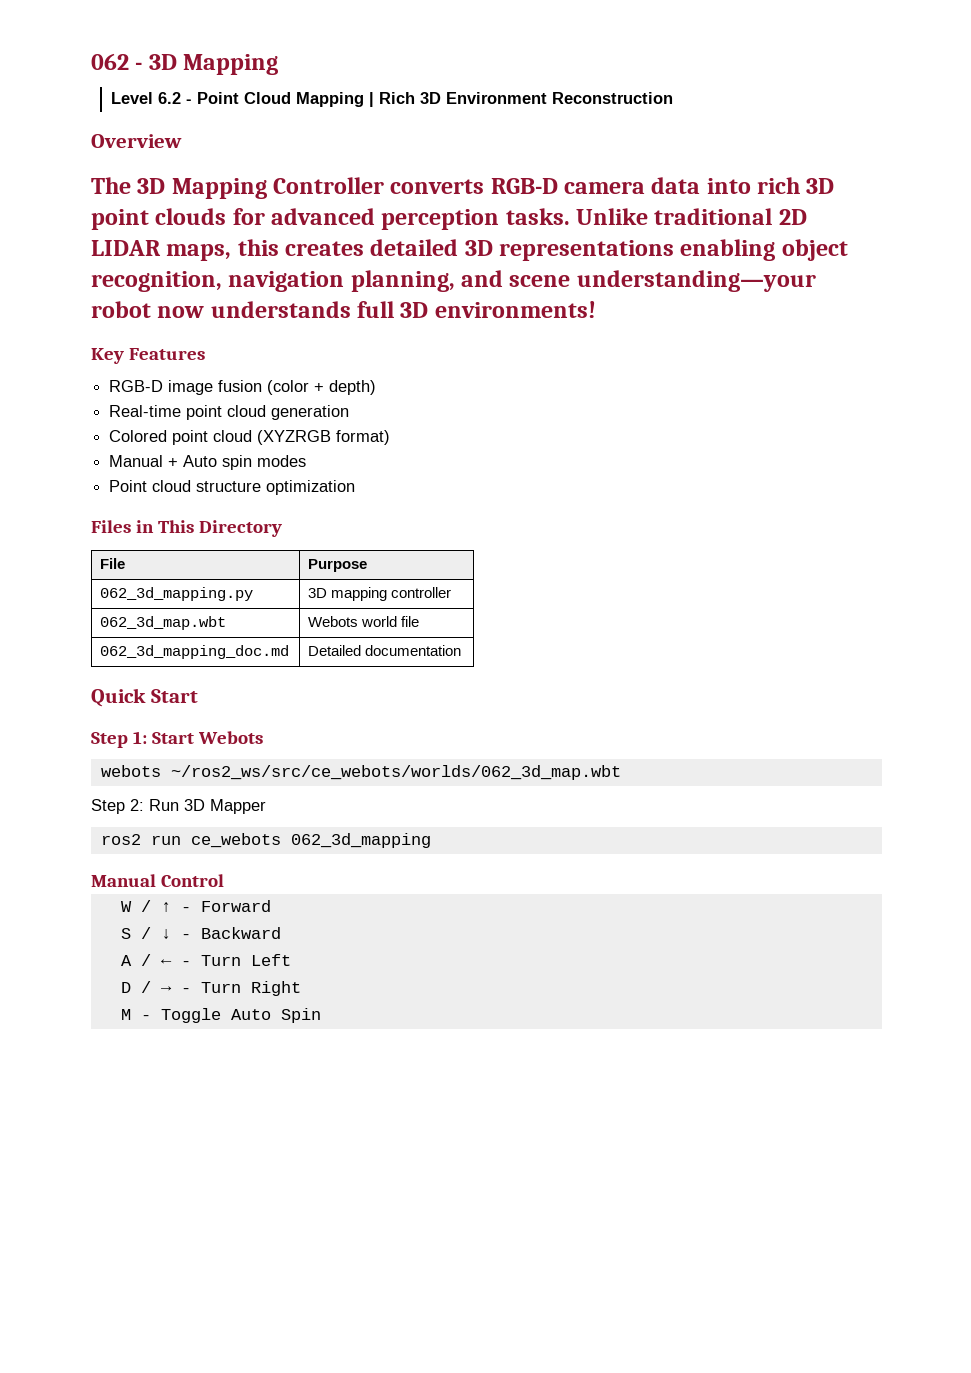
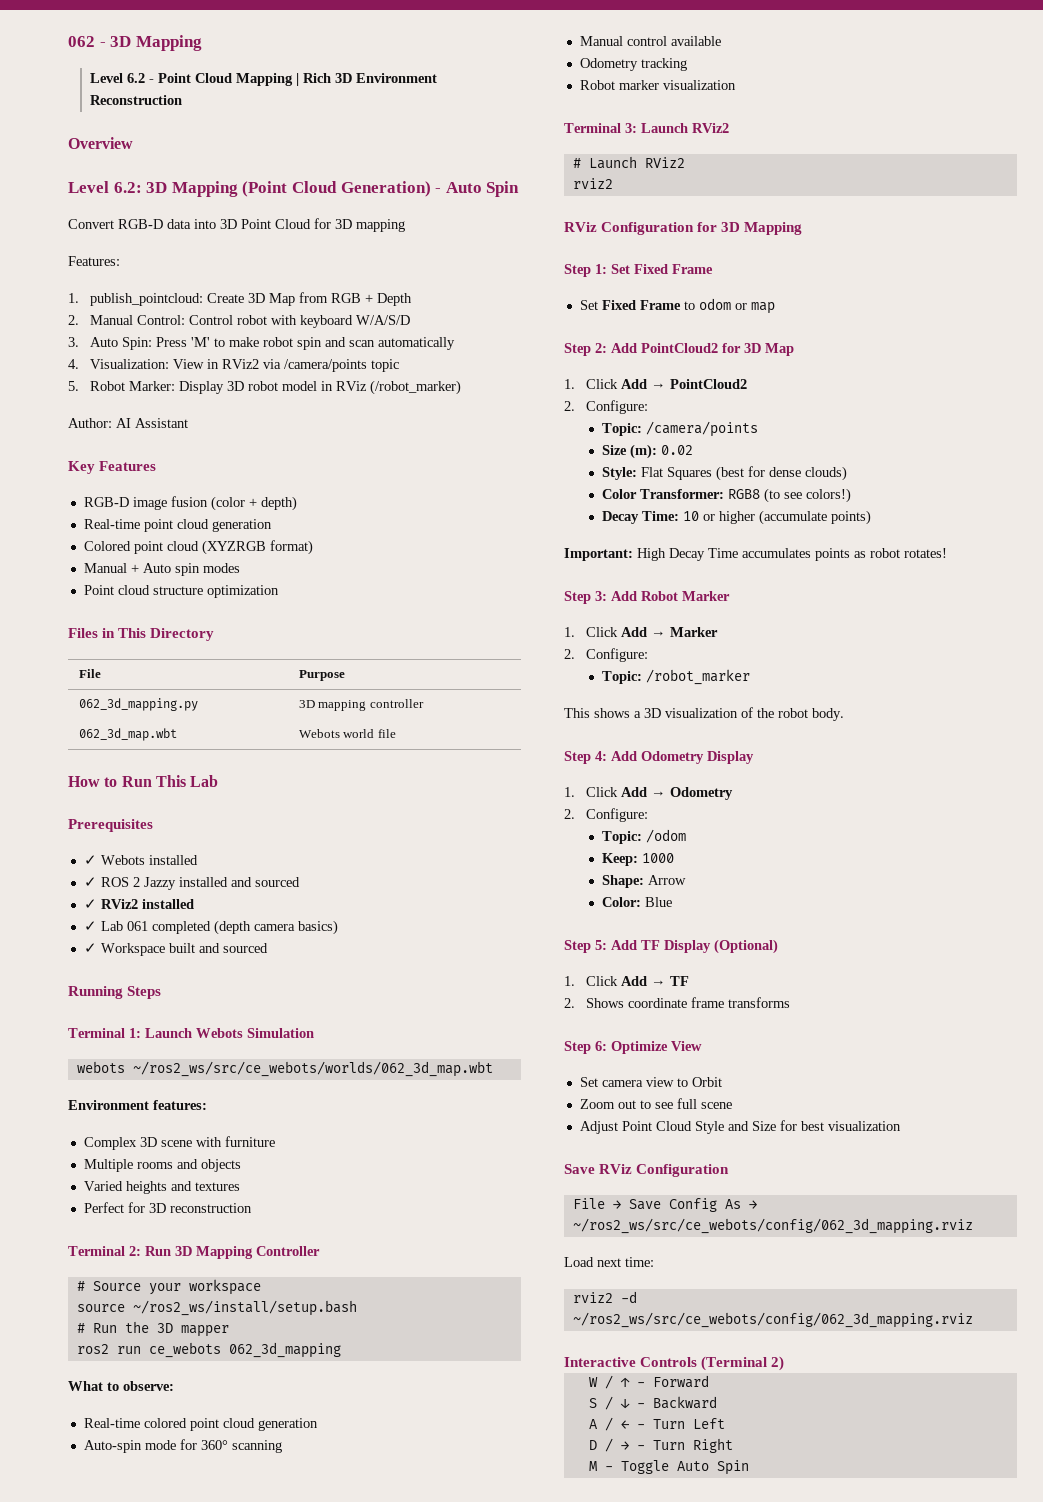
- The 3D Mapping Controller converts RGB-D camera data into rich 3D point clouds for advanced perception tasks. Unlike traditional 2D LIDAR maps, this creates detailed 3D representations enabling object recognition, navigation planning, and scene understanding—your robot now understands full 3D environments!
+ Level 6.2: 3D Mapping (Point Cloud Generation) - Auto Spin
+ Convert RGB-D data into 3D Point Cloud for 3D mapping
+ Features:
+ 1. publish_pointcloud: Create 3D Map from RGB + Depth
+ 2. Manual Control: Control robot with keyboard W/A/S/D
+ 3. Auto Spin: Press 'M' to make robot spin and scan automatically
+ 4. Visualization: View in RViz2 via /camera/points topic
+ 5. Robot Marker: Display 3D robot model in RViz (/robot_marker)
+ Author: AI Assistant
- 062_3d_mapping_doc.md | Detailed documentation
- Quick Start
- Step 1: Start Webots
+ How to Run This Lab
+ Prerequisites
+ ✓ Webots installed
+ ✓ ROS 2 Jazzy installed and sourced
+ ✓ RViz2 installed
+ ✓ Lab 061 completed (depth camera basics)
+ ✓ Workspace built and sourced
+ Running Steps
+ Terminal 1: Launch Webots Simulation
- Step 2: Run 3D Mapper
+ Environment features:
+ Complex 3D scene with furniture
+ Multiple rooms and objects
+ Varied heights and textures
+ Perfect for 3D reconstruction
+ Terminal 2: Run 3D Mapping Controller
+ # Source your workspace
+ source ~/ros2_ws/install/setup.bash
+ # Run the 3D mapper
  ros2 run ce_webots 062_3d_mapping
- Manual Control
+ What to observe:
+ Real-time colored point cloud generation
+ Auto-spin mode for 360° scanning
+ Manual control available
+ Odometry tracking
+ Robot marker visualization
+ Terminal 3: Launch RViz2
+ # Launch RViz2
+ rviz2
+ RViz Configuration for 3D Mapping
+ Step 1: Set Fixed Frame
+ Set Fixed Frame to odom or map
+ Step 2: Add PointCloud2 for 3D Map
+ 1. Click Add → PointCloud2
+ 2. Configure:
+ Topic: /camera/points
+ Size (m): 0.02
+ Style: Flat Squares (best for dense clouds)
+ Color Transformer: RGB8 (to see colors!)
+ Decay Time: 10 or higher (accumulate points)
+ Important: High Decay Time accumulates points as robot rotates!
+ Step 3: Add Robot Marker
+ 1. Click Add → Marker
+ 2. Configure:
+ Topic: /robot_marker
+ This shows a 3D visualization of the robot body.
+ Step 4: Add Odometry Display
+ 1. Click Add → Odometry
+ 2. Configure:
+ Topic: /odom
+ Keep: 1000
+ Shape: Arrow
+ Color: Blue
+ Step 5: Add TF Display (Optional)
+ 1. Click Add → TF
+ 2. Shows coordinate frame transforms
+ Step 6: Optimize View
+ Set camera view to Orbit
+ Zoom out to see full scene
+ Adjust Point Cloud Style and Size for best visualization
+ Save RViz Configuration
+ File → Save Config As → ~/ros2_ws/src/ce_webots/config/062_3d_mapping.rviz
+ Load next time:
+ rviz2 -d ~/ros2_ws/src/ce_webots/config/062_3d_mapping.rviz
+ Interactive Controls (Terminal 2)

